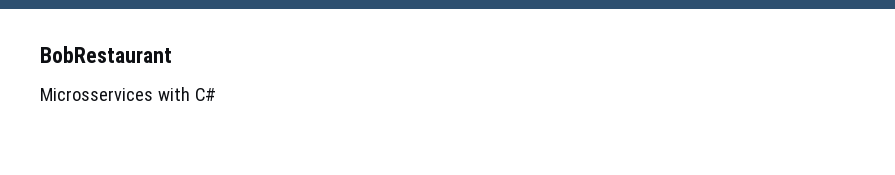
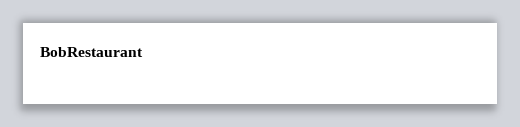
- Microsservices with C#

